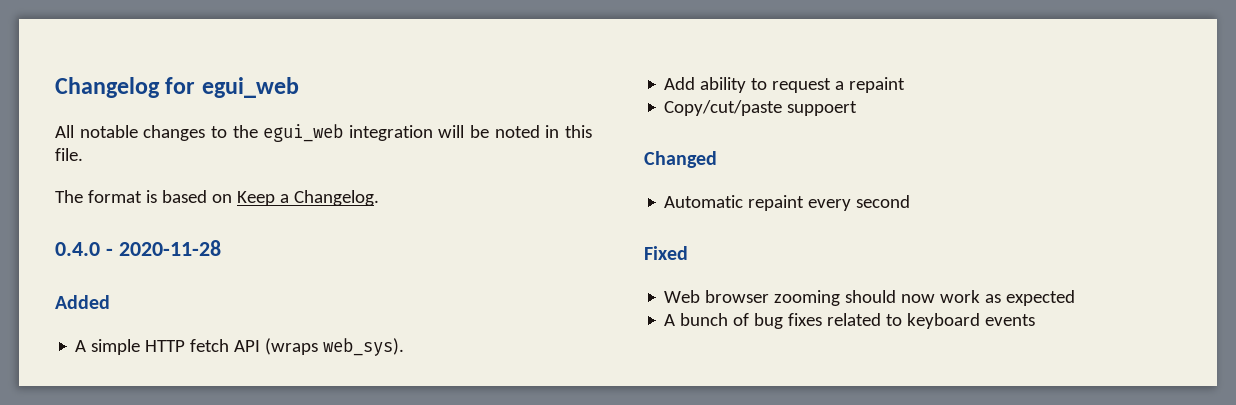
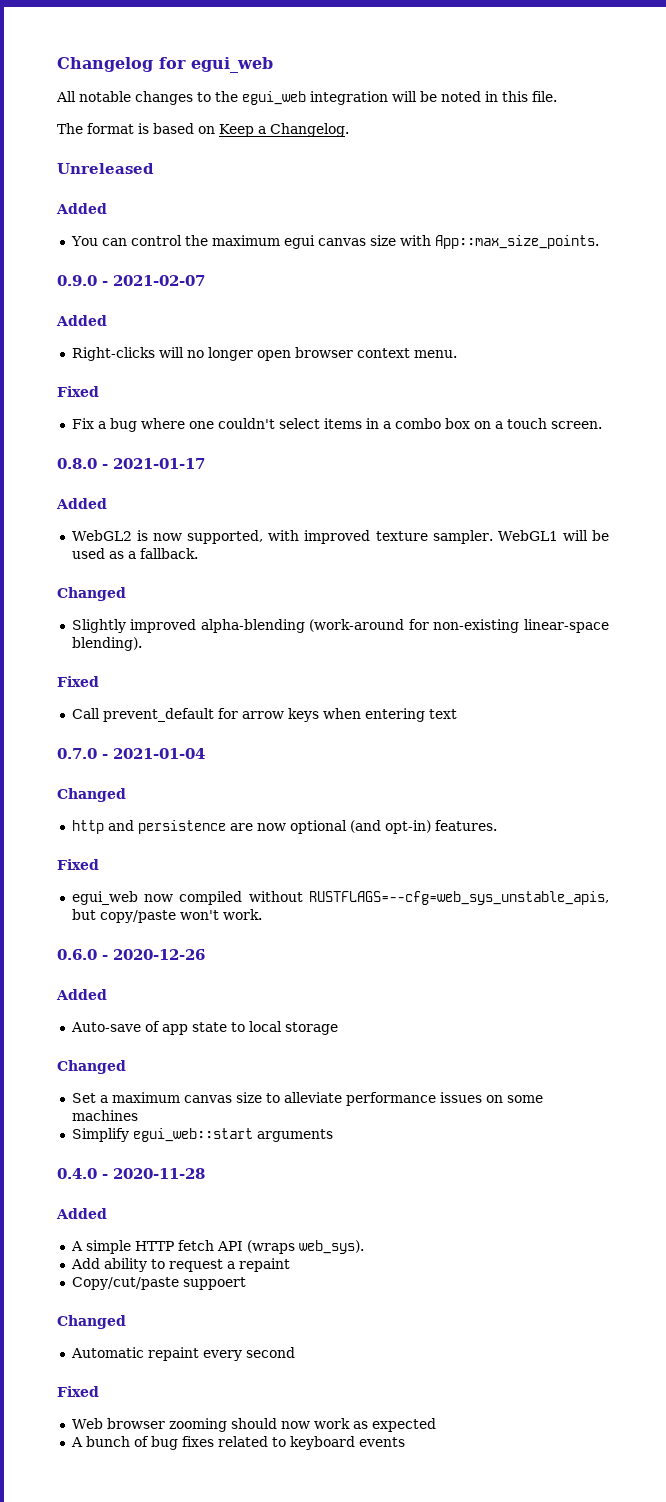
+ Unreleased
+ Added
+ You can control the maximum egui canvas size with App::max_size_points.
+ 0.9.0 - 2021-02-07
+ Added
+ Right-clicks will no longer open browser context menu.
+ Fixed
+ Fix a bug where one couldn't select items in a combo box on a touch screen.
+ 0.8.0 - 2021-01-17
+ Added
+ WebGL2 is now supported, with improved texture sampler. WebGL1 will be used as a fallback.
+ Changed
+ Slightly improved alpha-blending (work-around for non-existing linear-space blending).
+ Fixed
+ Call prevent_default for arrow keys when entering text
+ 0.7.0 - 2021-01-04
+ Changed
+ http and persistence are now optional (and opt-in) features.
+ Fixed
+ egui_web now compiled without RUSTFLAGS=--cfg=web_sys_unstable_apis, but copy/paste won't work.
+ 0.6.0 - 2020-12-26
+ Added
+ Auto-save of app state to local storage
+ Changed
+ Set a maximum canvas size to alleviate performance issues on some machines
+ Simplify egui_web::start arguments

